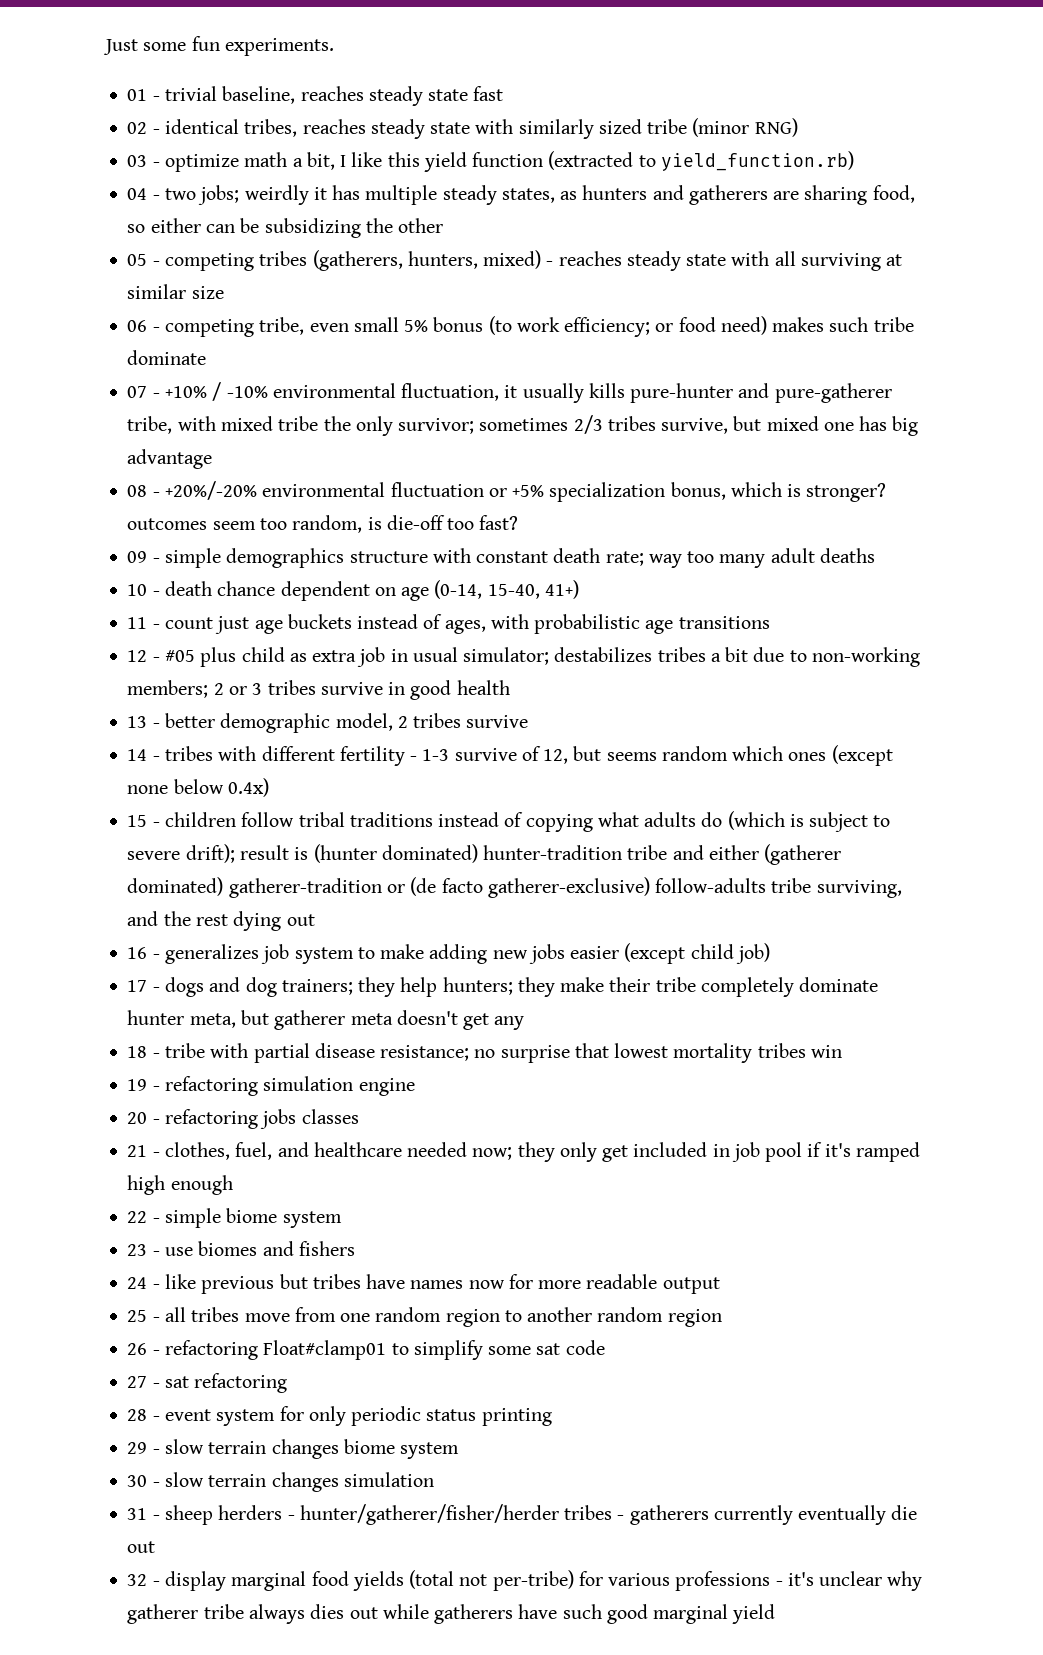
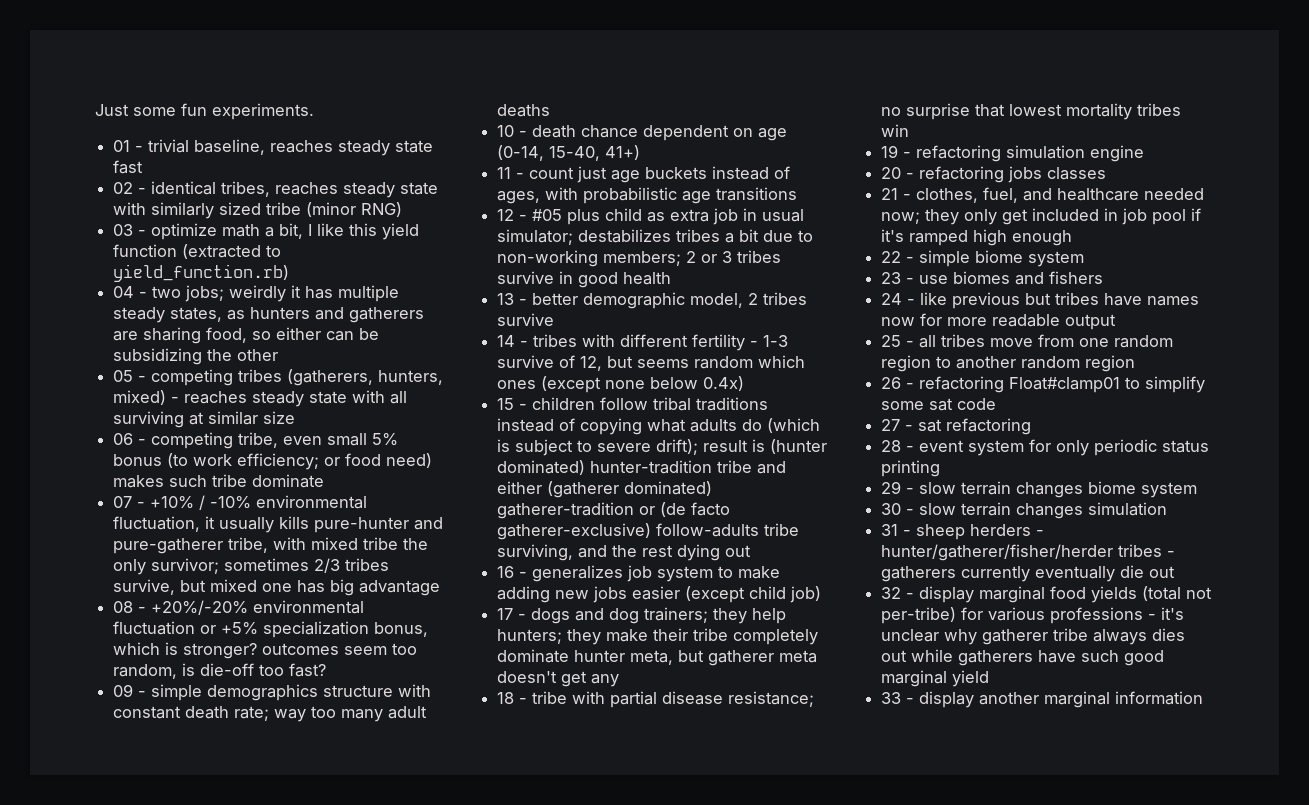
+ 33 - display another marginal information

